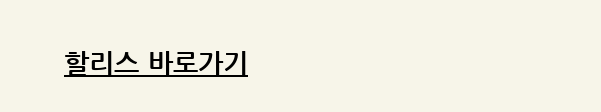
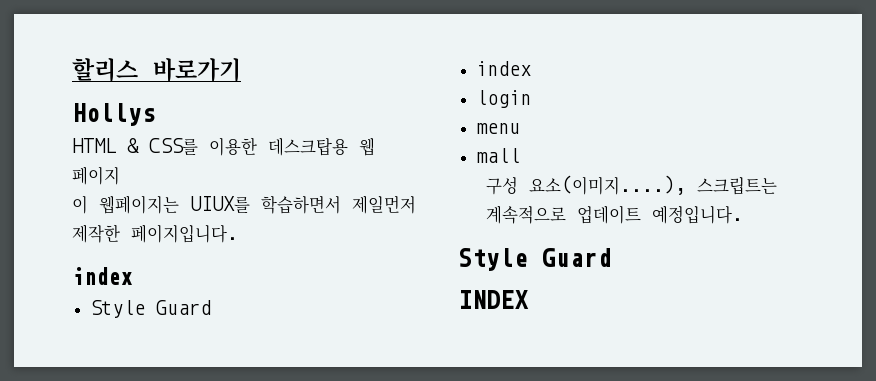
+ Hollys
+ HTML & CSS를 이용한 데스크탑용 웹 페이지
+ 이 웹페이지는 UIUX를 학습하면서 제일먼저 제작한 페이지입니다.
+ index
+ Style Guard
+ index
+ login
+ menu
+ mall
+ 구성 요소(이미지....), 스크립트는 계속적으로 업데이트 예정입니다.
+ Style Guard
+ INDEX

